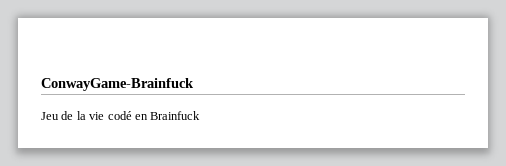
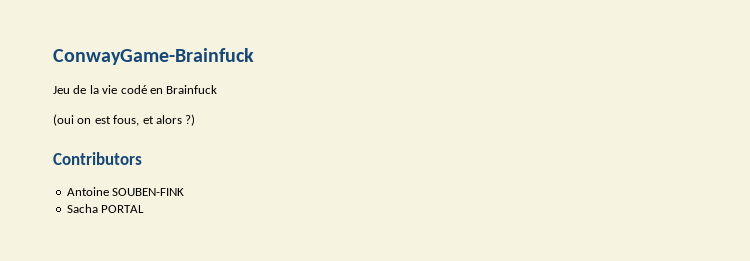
+ (oui on est fous, et alors ?)
+ Contributors
+ Antoine SOUBEN-FINK
+ Sacha PORTAL

